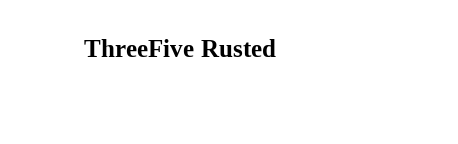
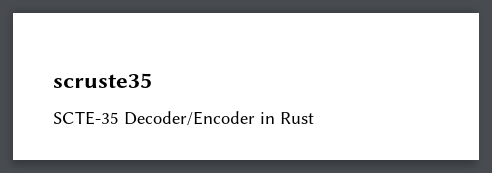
- ThreeFive Rusted
+ scruste35
+ SCTE-35 Decoder/Encoder in Rust

